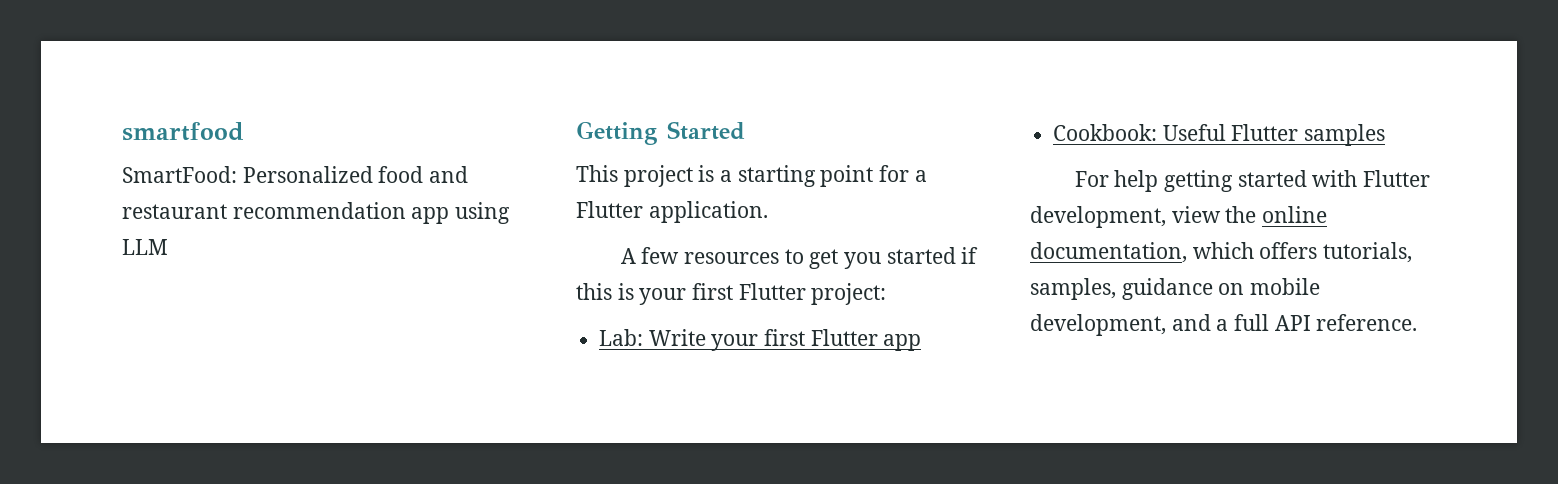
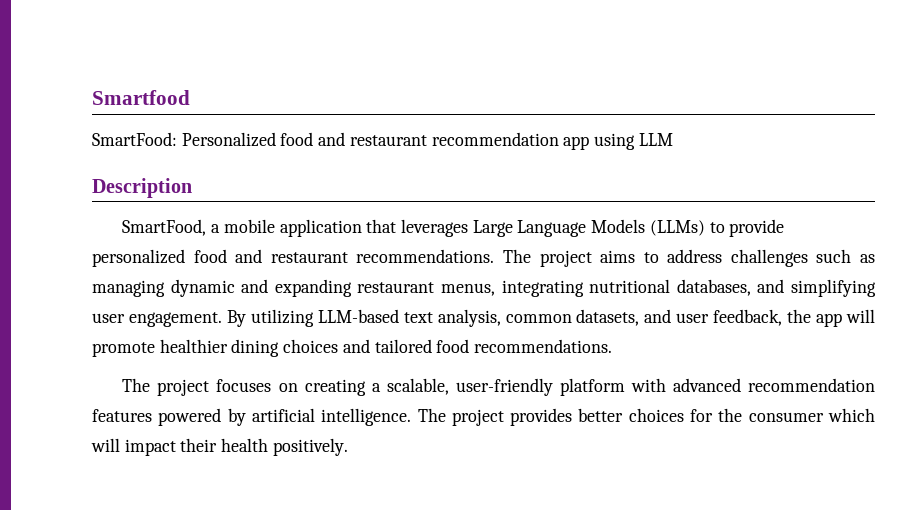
- smartfood
+ Smartfood
- Getting Started
- This project is a starting point for a Flutter application.
- A few resources to get you started if this is your first Flutter project:
- Lab: Write your first Flutter app
- Cookbook: Useful Flutter samples
- For help getting started with Flutter development, view the online documentation, which offers tutorials, samples, guidance on mobile development, and a full API reference.
+ Description
+ SmartFood, a mobile application that leverages Large Language Models (LLMs) to provide personalized food and restaurant recommendations. The project aims to address challenges such as managing dynamic and expanding restaurant menus, integrating nutritional databases, and simplifying user engagement. By utilizing LLM-based text analysis, common datasets, and user feedback, the app will promote healthier dining choices and tailored food recommendations.
+ The project focuses on creating a scalable, user-friendly platform with advanced recommendation features powered by artificial intelligence. The project provides better choices for the consumer which will impact their health positively.

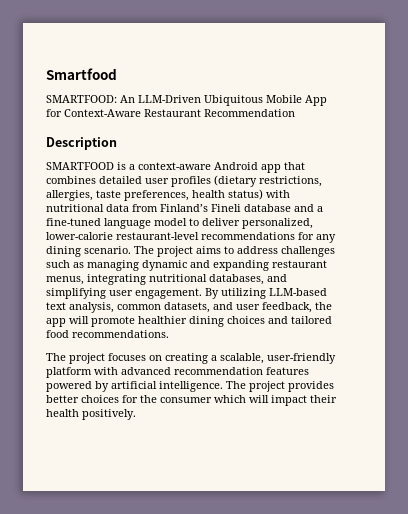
- SmartFood: Personalized food and restaurant recommendation app using LLM
+ SMARTFOOD: An LLM-Driven Ubiquitous Mobile App for Context-Aware Restaurant Recommendation
  Description
- SmartFood, a mobile application that leverages Large Language Models (LLMs) to provide personalized food and restaurant recommendations.
+ SMARTFOOD is a context-aware Android app that combines detailed user profiles (dietary restrictions, allergies, taste preferences, health status) with nutritional data from Finland’s Fineli database and a fine-tuned language model to deliver personalized, lower-calorie restaurant-level recommendations for any dining scenario.

